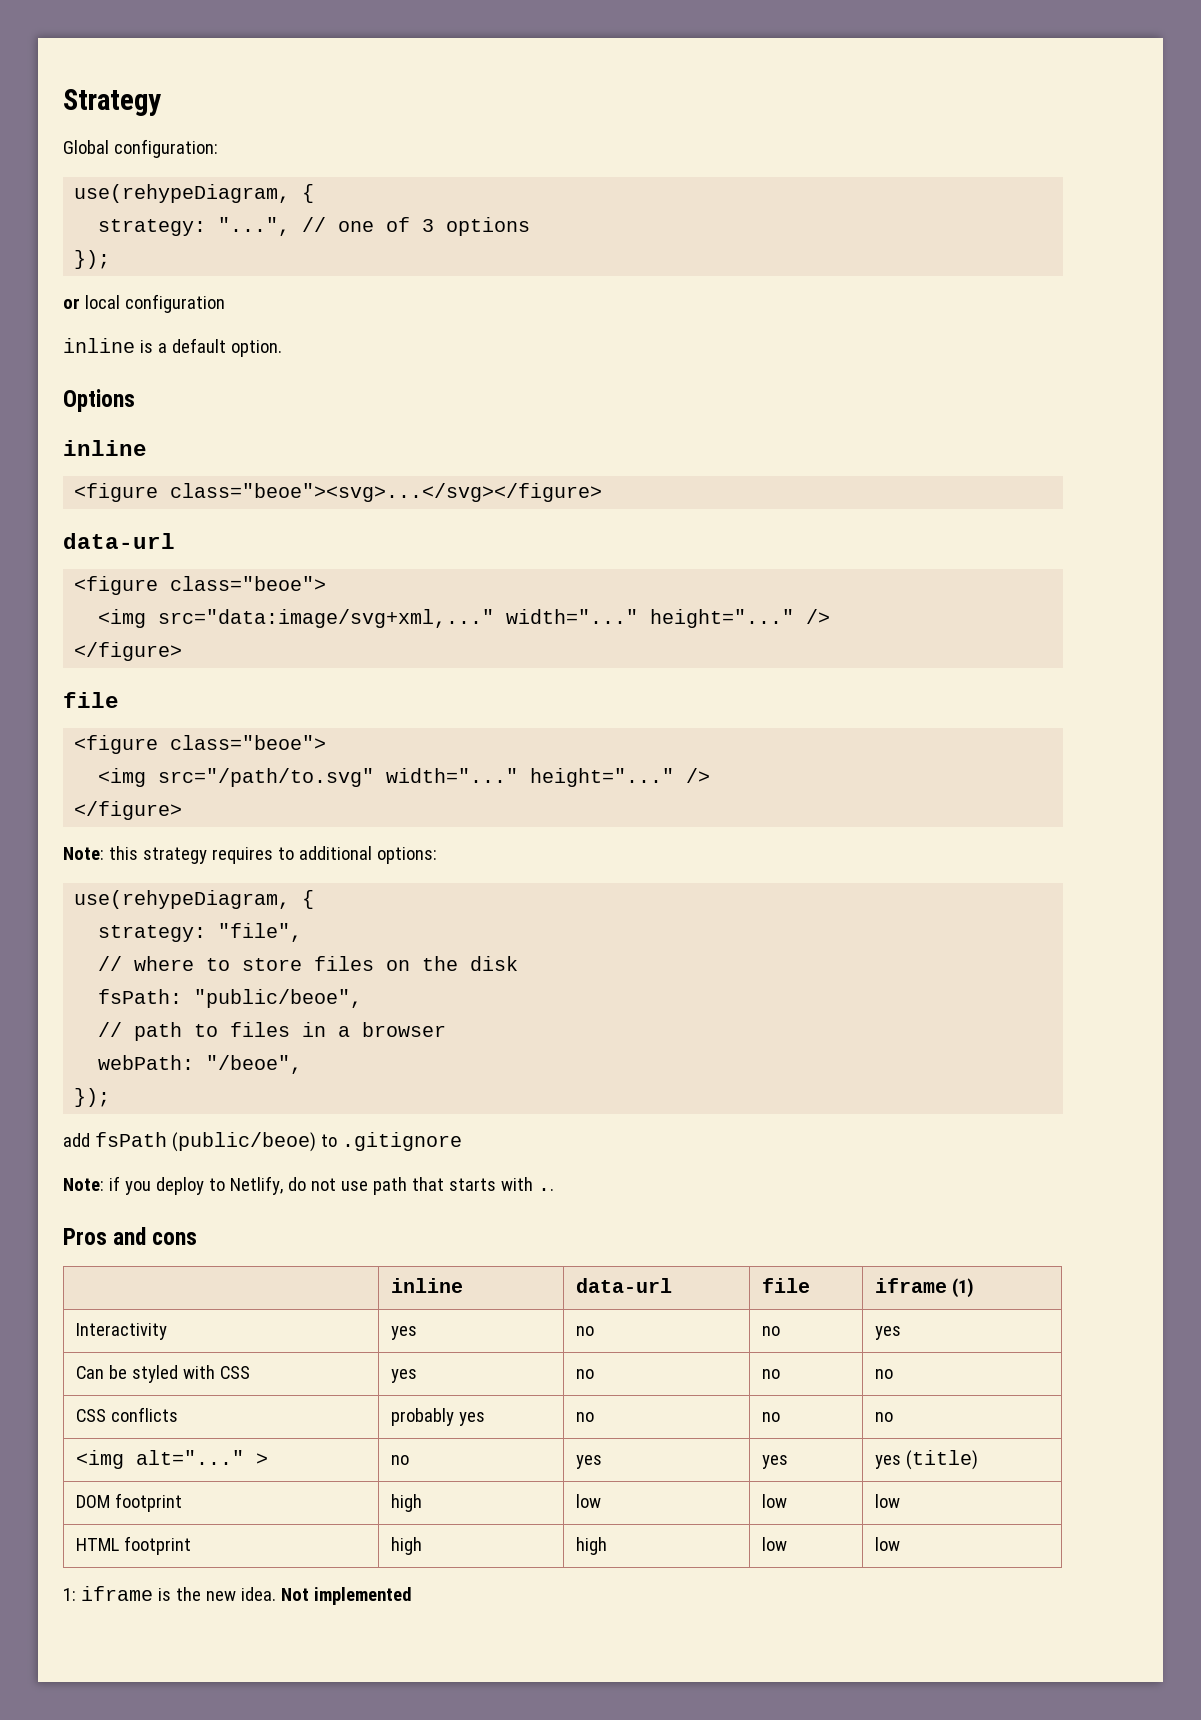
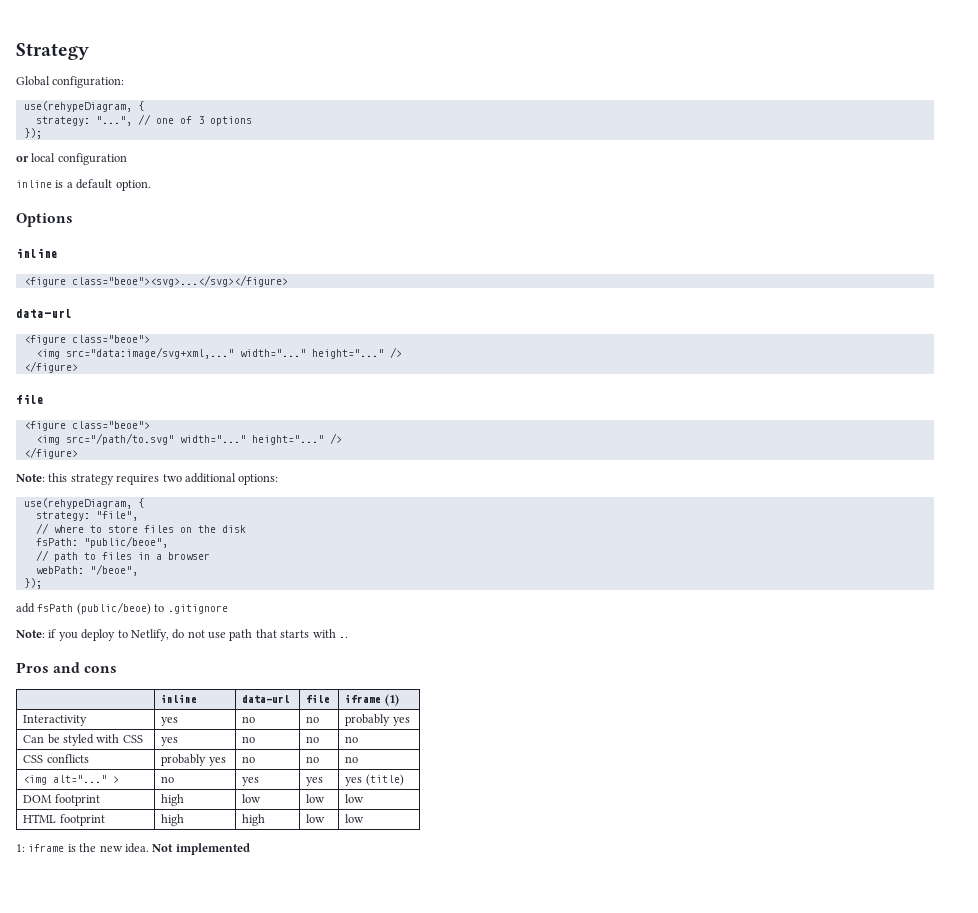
- Note: this strategy requires to additional options:
+ Note: this strategy requires two additional options:
- Interactivity | yes | no | no | yes
+ Interactivity | yes | no | no | probably yes

